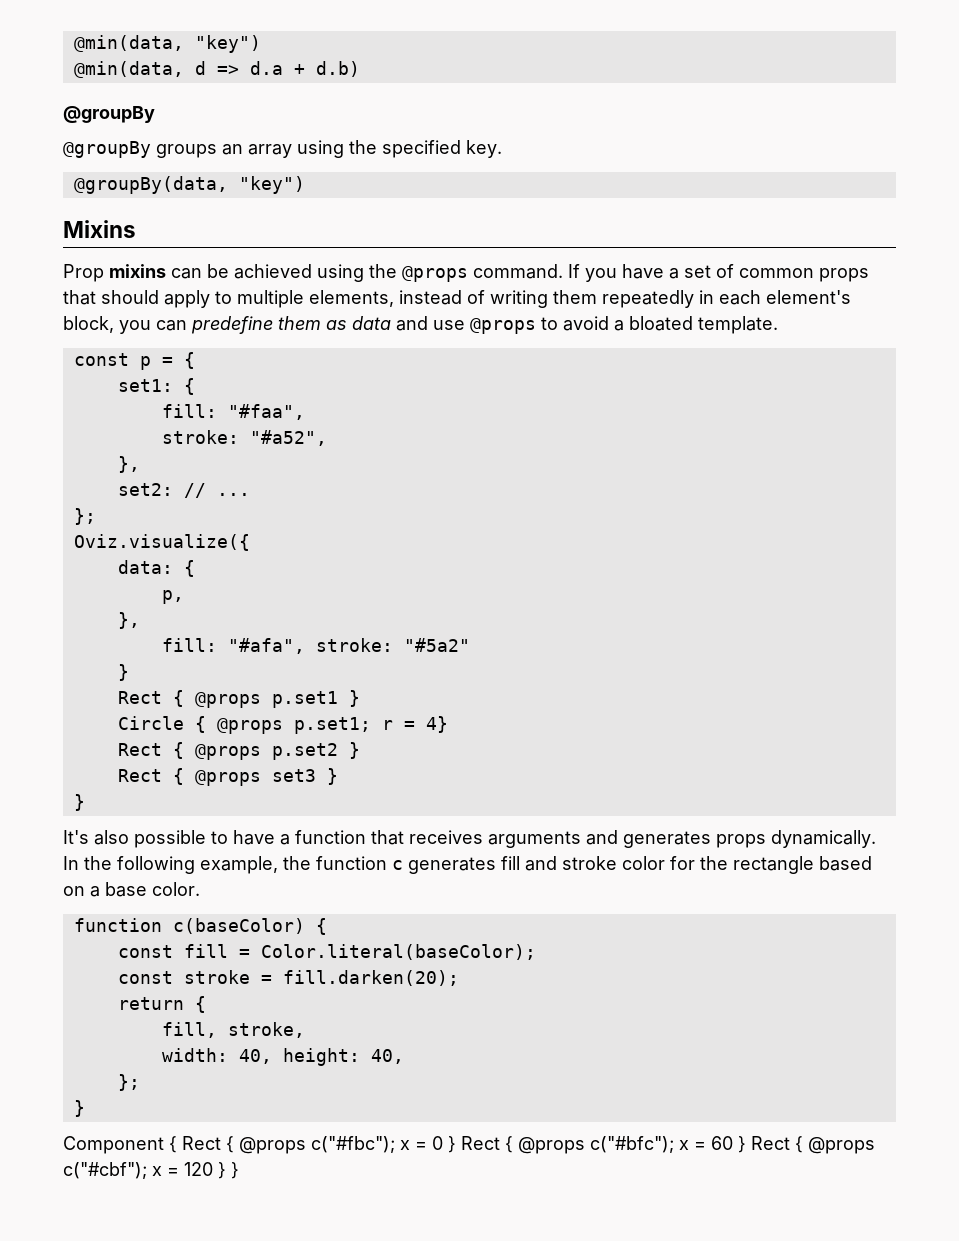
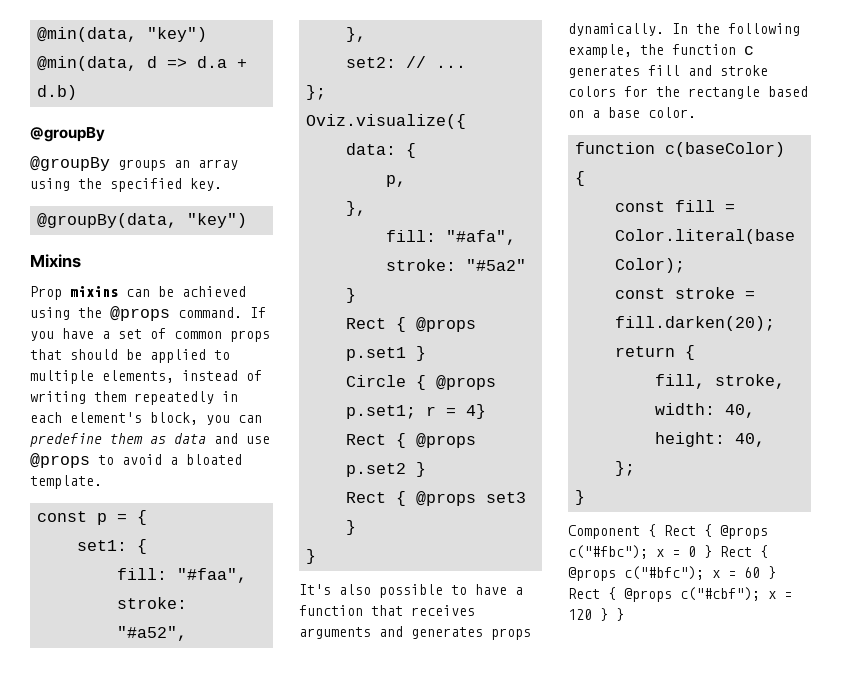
- If you have a set of common props that should apply to multiple elements, instead of writing them repeatedly in each element's block, you can predefine them as data and use @props to avoid a bloated template.
+ If you have a set of common props that should be applied to multiple elements, instead of writing them repeatedly in each element's block, you can predefine them as data and use @props to avoid a bloated template.
- In the following example, the function c generates fill and stroke color for the rectangle based on a base color.
+ In the following example, the function c generates fill and stroke colors for the rectangle based on a base color.

